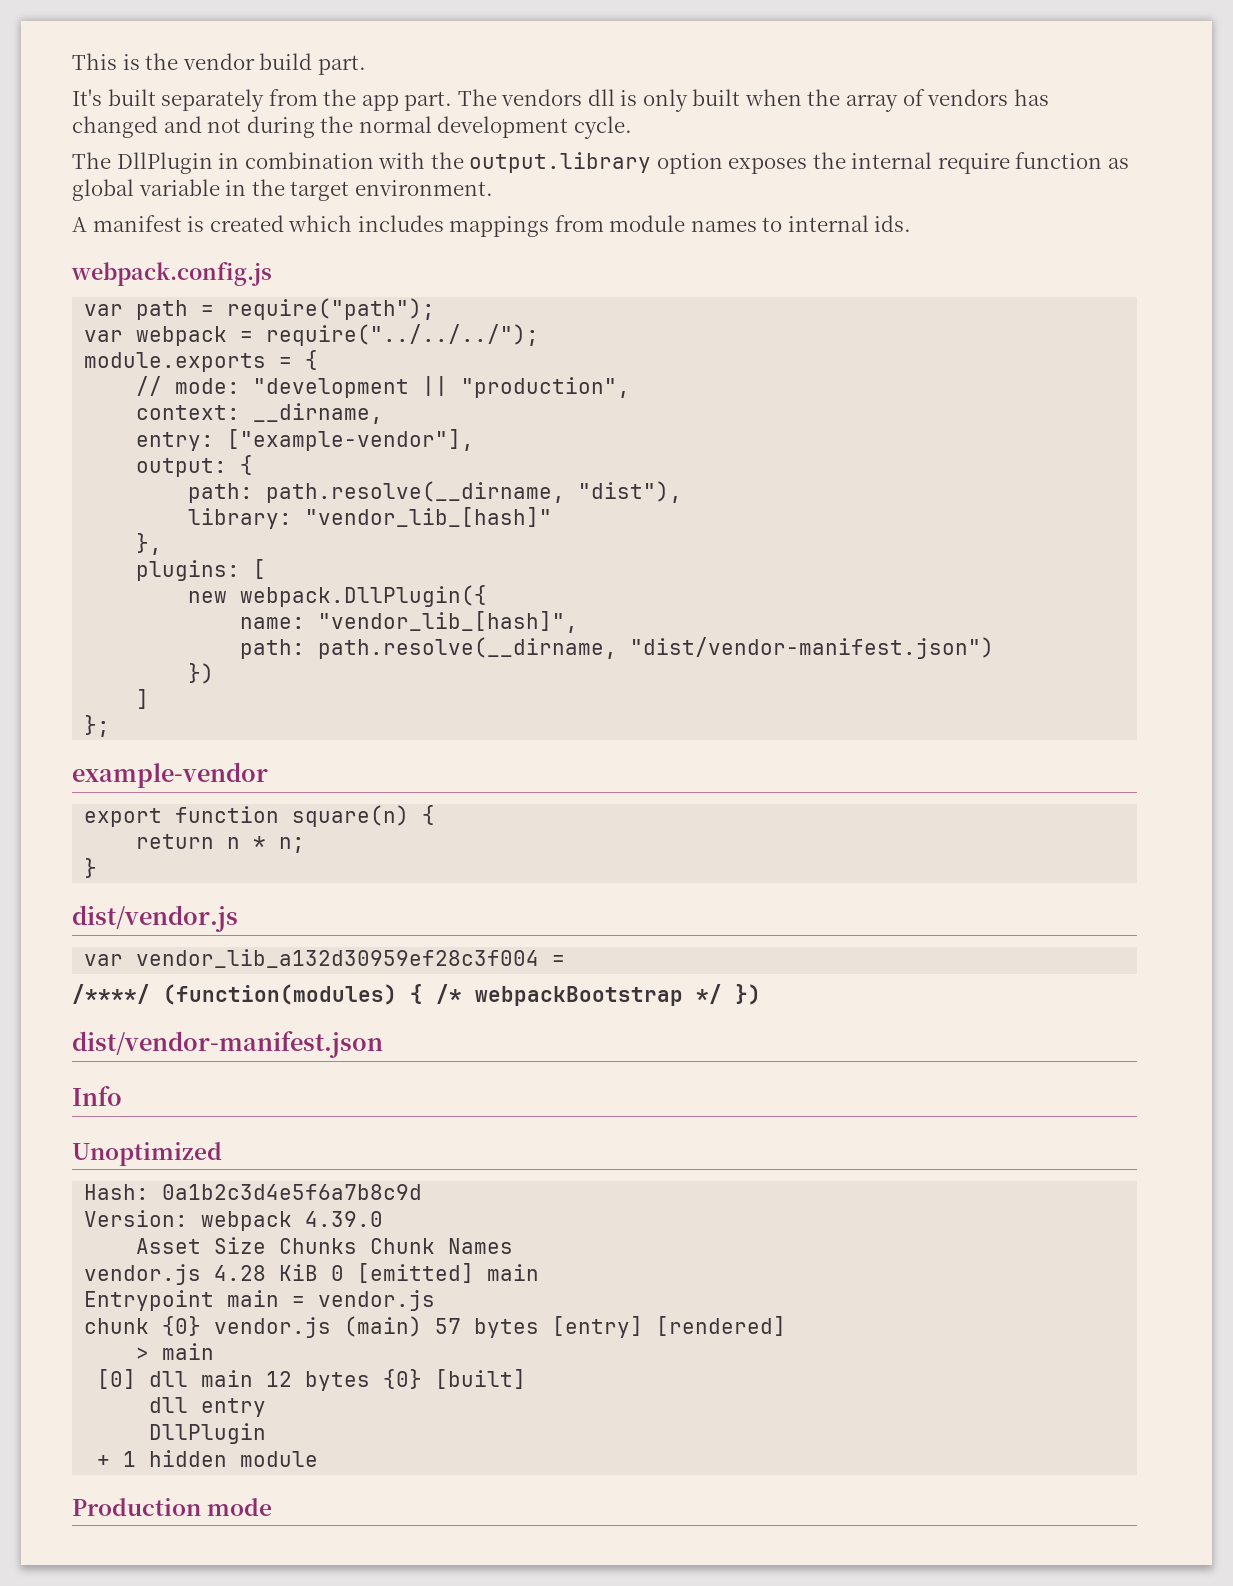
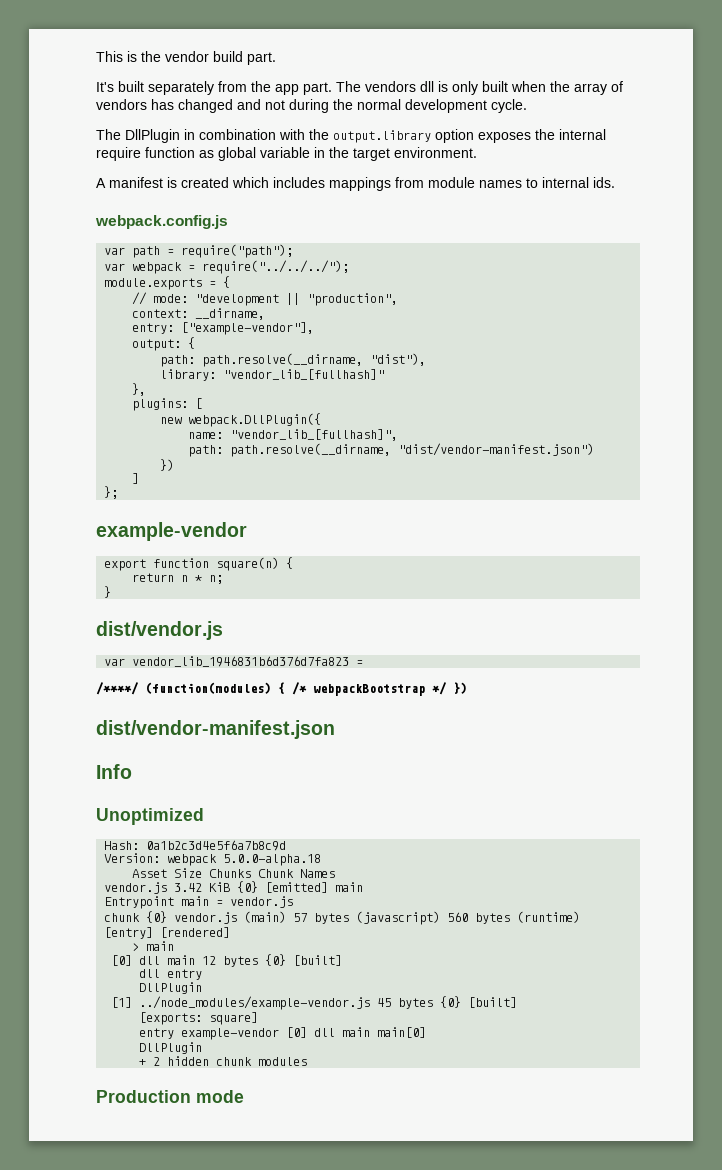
- library: "vendor_lib_[hash]"
+ library: "vendor_lib_[fullhash]"
- name: "vendor_lib_[hash]",
+ name: "vendor_lib_[fullhash]",
- var vendor_lib_a132d30959ef28c3f004 =
+ var vendor_lib_1946831b6d376d7fa823 =
- Version: webpack 4.39.0
+ Version: webpack 5.0.0-alpha.18
- vendor.js 4.28 KiB 0 [emitted] main
+ vendor.js 3.42 KiB {0} [emitted] main
- chunk {0} vendor.js (main) 57 bytes [entry] [rendered]
+ chunk {0} vendor.js (main) 57 bytes (javascript) 560 bytes (runtime) [entry] [rendered]
- + 1 hidden module
+ [1] ../node_modules/example-vendor.js 45 bytes {0} [built]
+ [exports: square]
+ entry example-vendor [0] dll main main[0]
+ DllPlugin
+ + 2 hidden chunk modules

